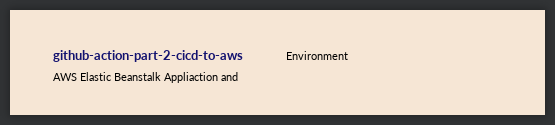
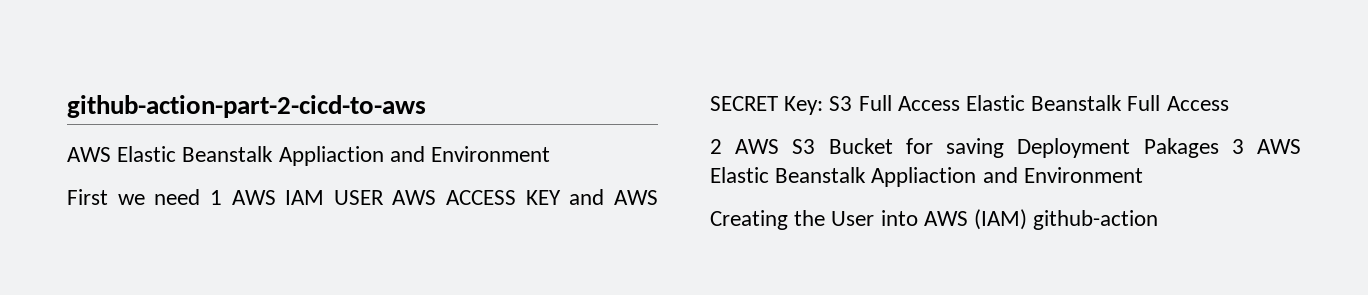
+ First we need 1 AWS IAM USER AWS ACCESS KEY and AWS SECRET Key: S3 Full Access Elastic Beanstalk Full Access
+ 2 AWS S3 Bucket for saving Deployment Pakages 3 AWS Elastic Beanstalk Appliaction and Environment
+ Creating the User into AWS (IAM) github-action

